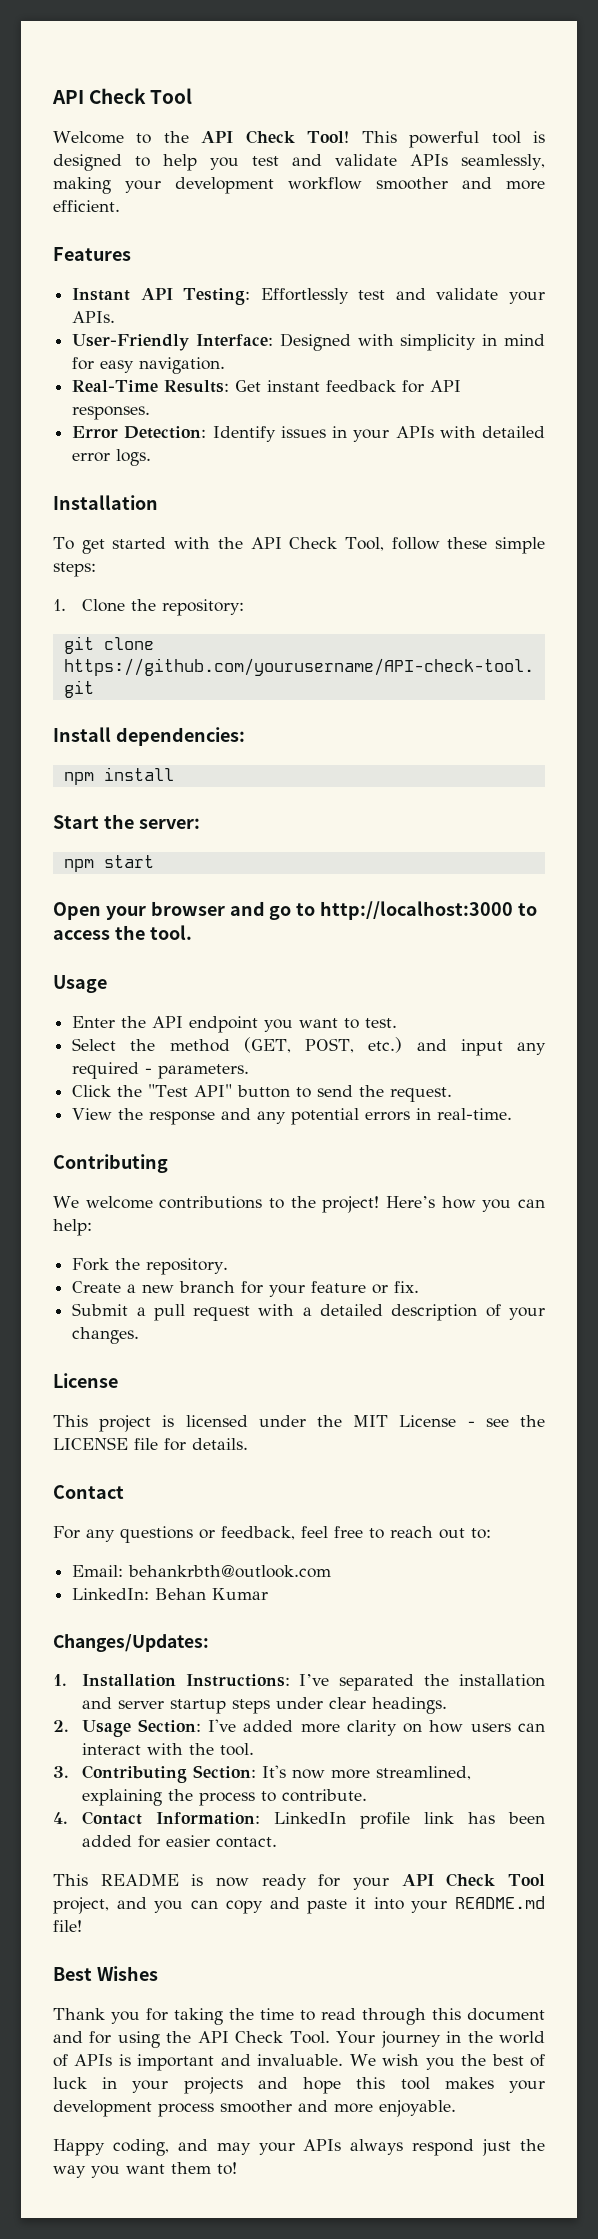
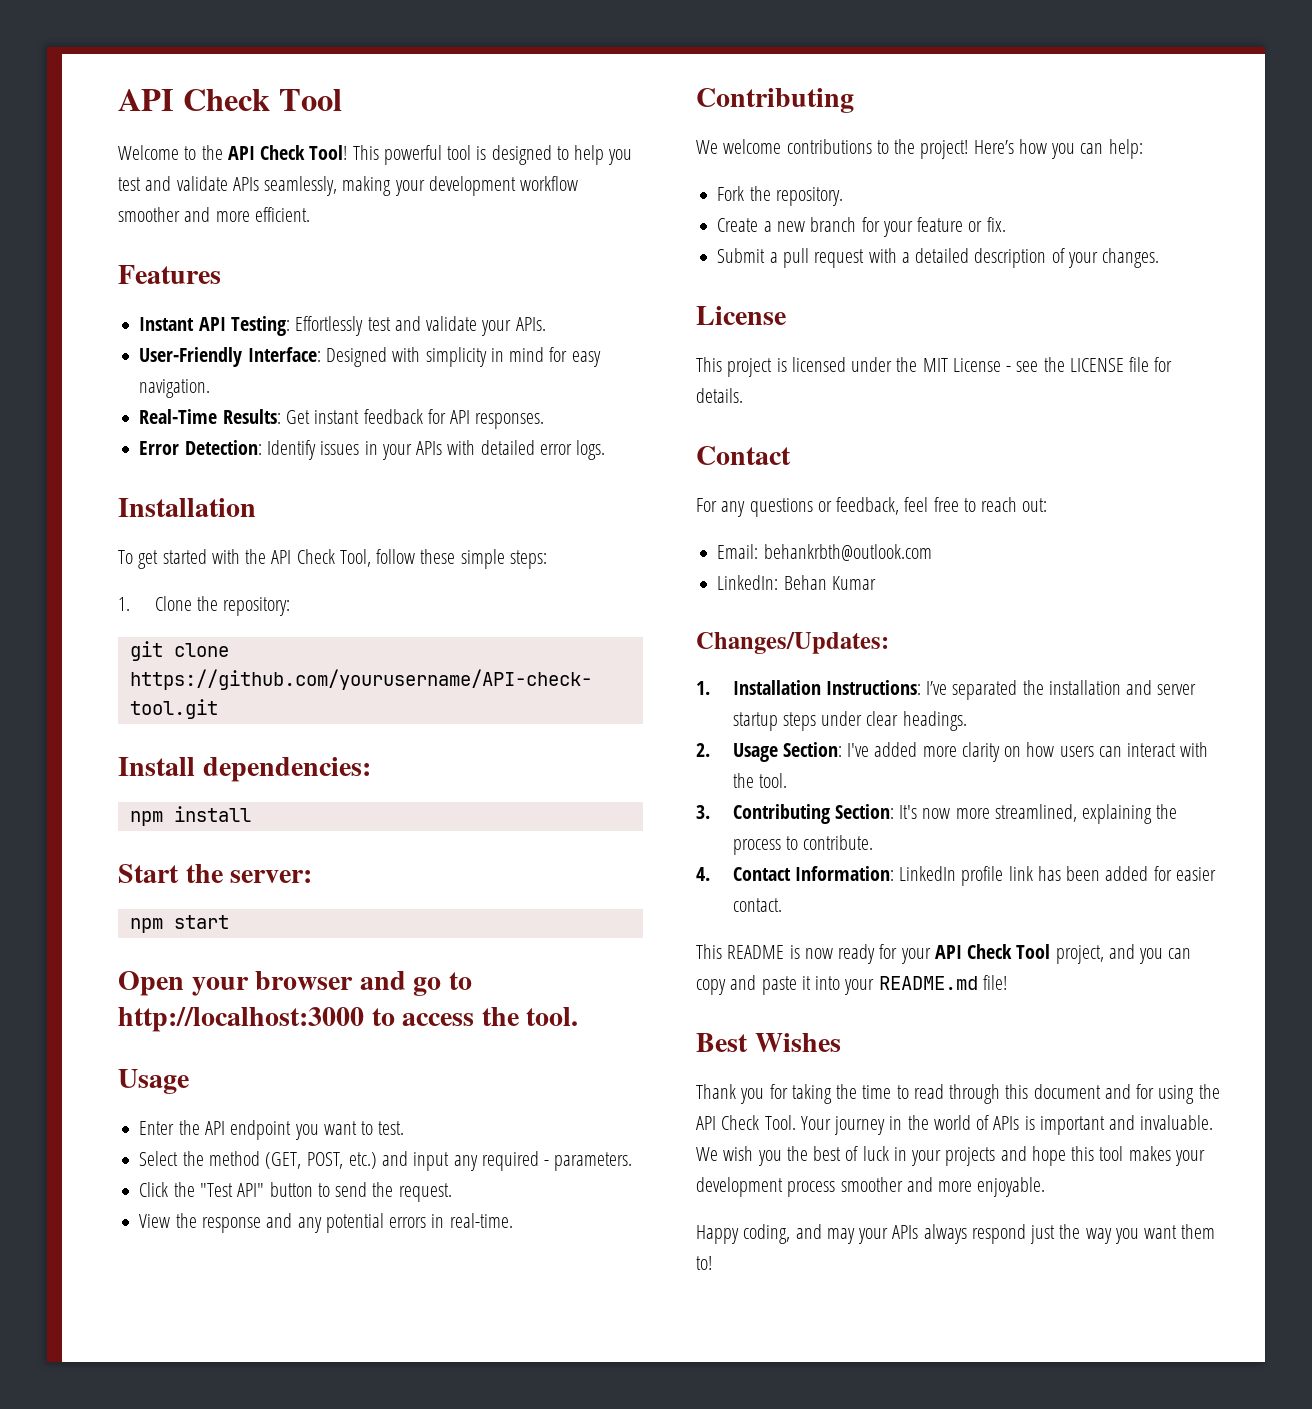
- For any questions or feedback, feel free to reach out to:
+ For any questions or feedback, feel free to reach out:

